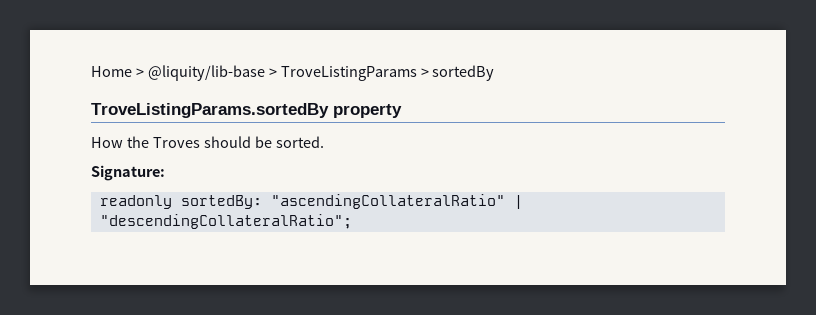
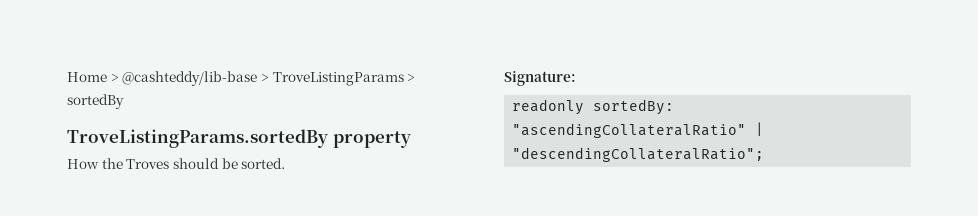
- Home > @liquity/lib-base > TroveListingParams > sortedBy
+ Home > @cashteddy/lib-base > TroveListingParams > sortedBy

